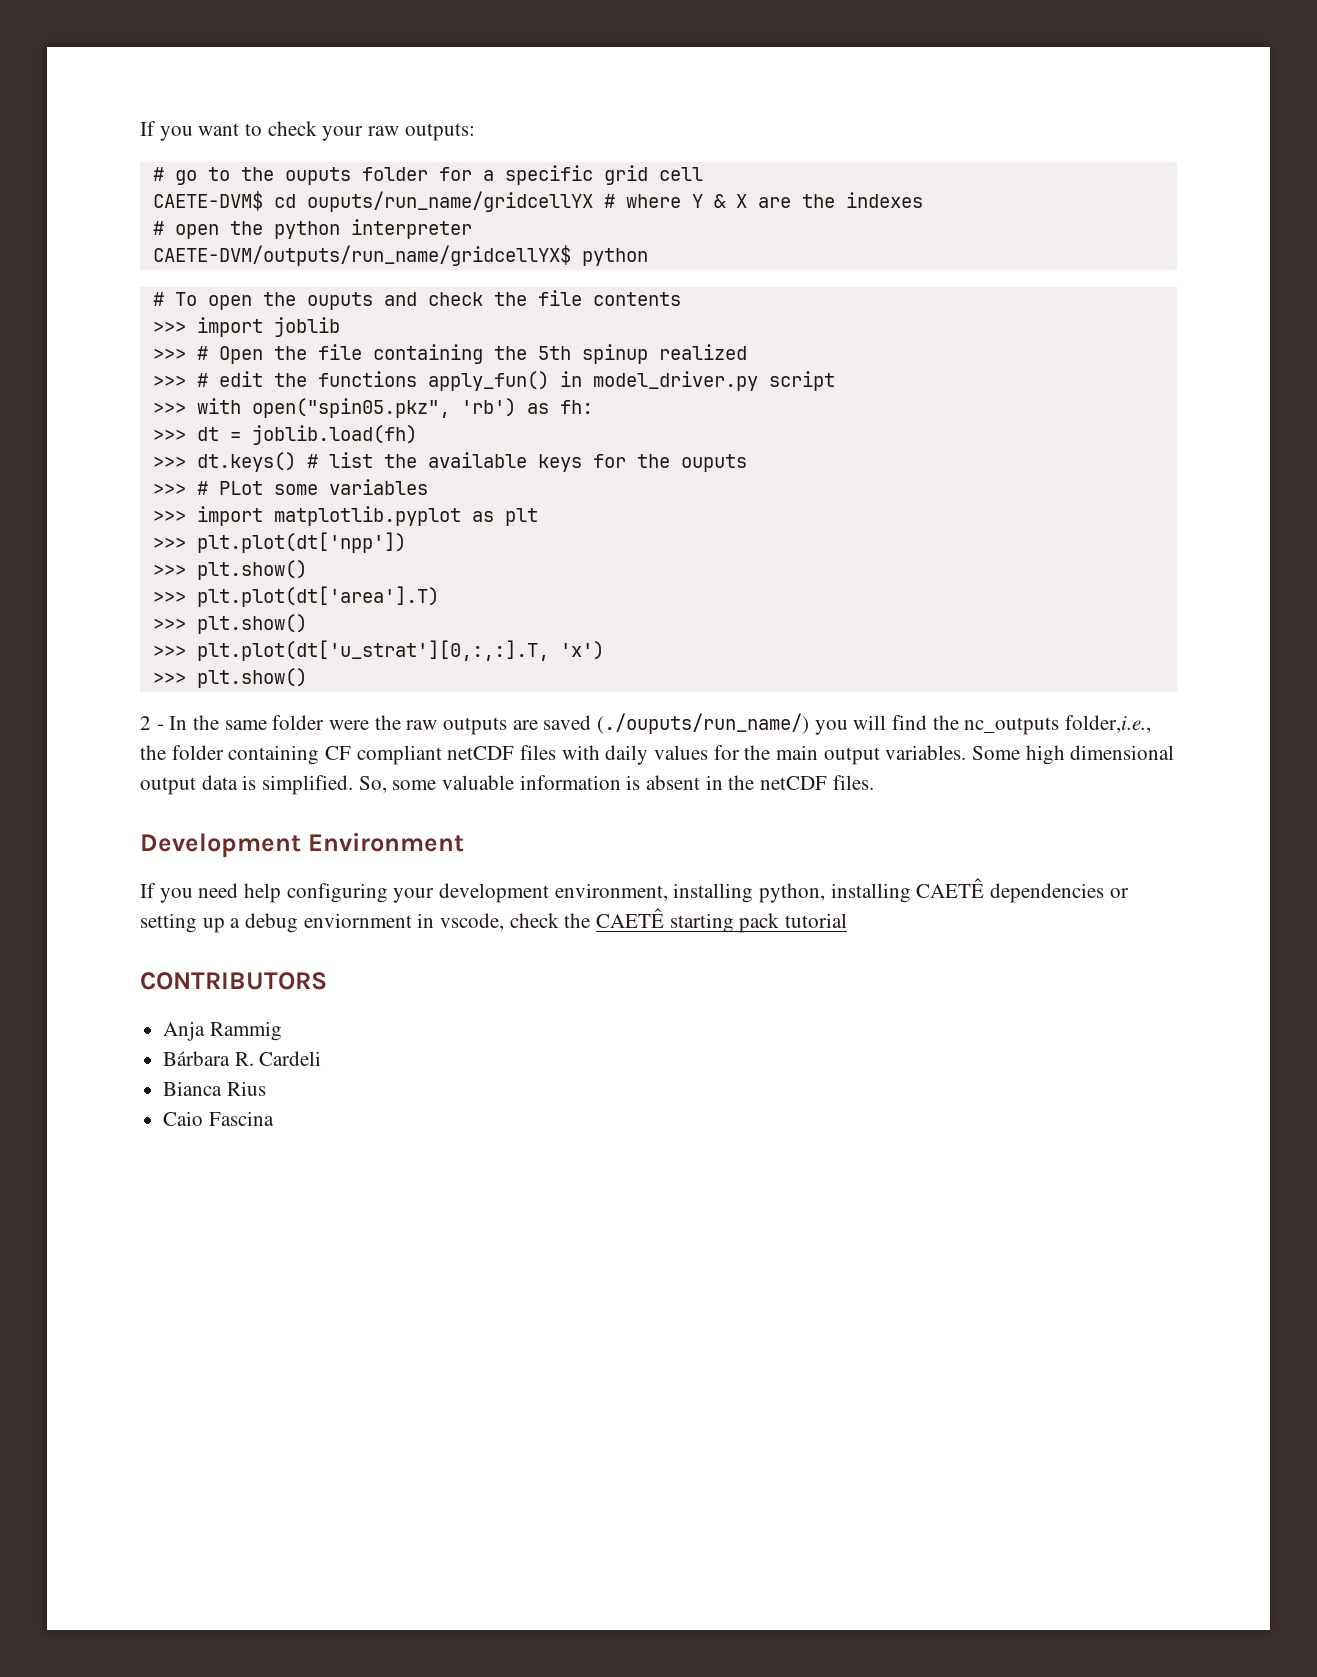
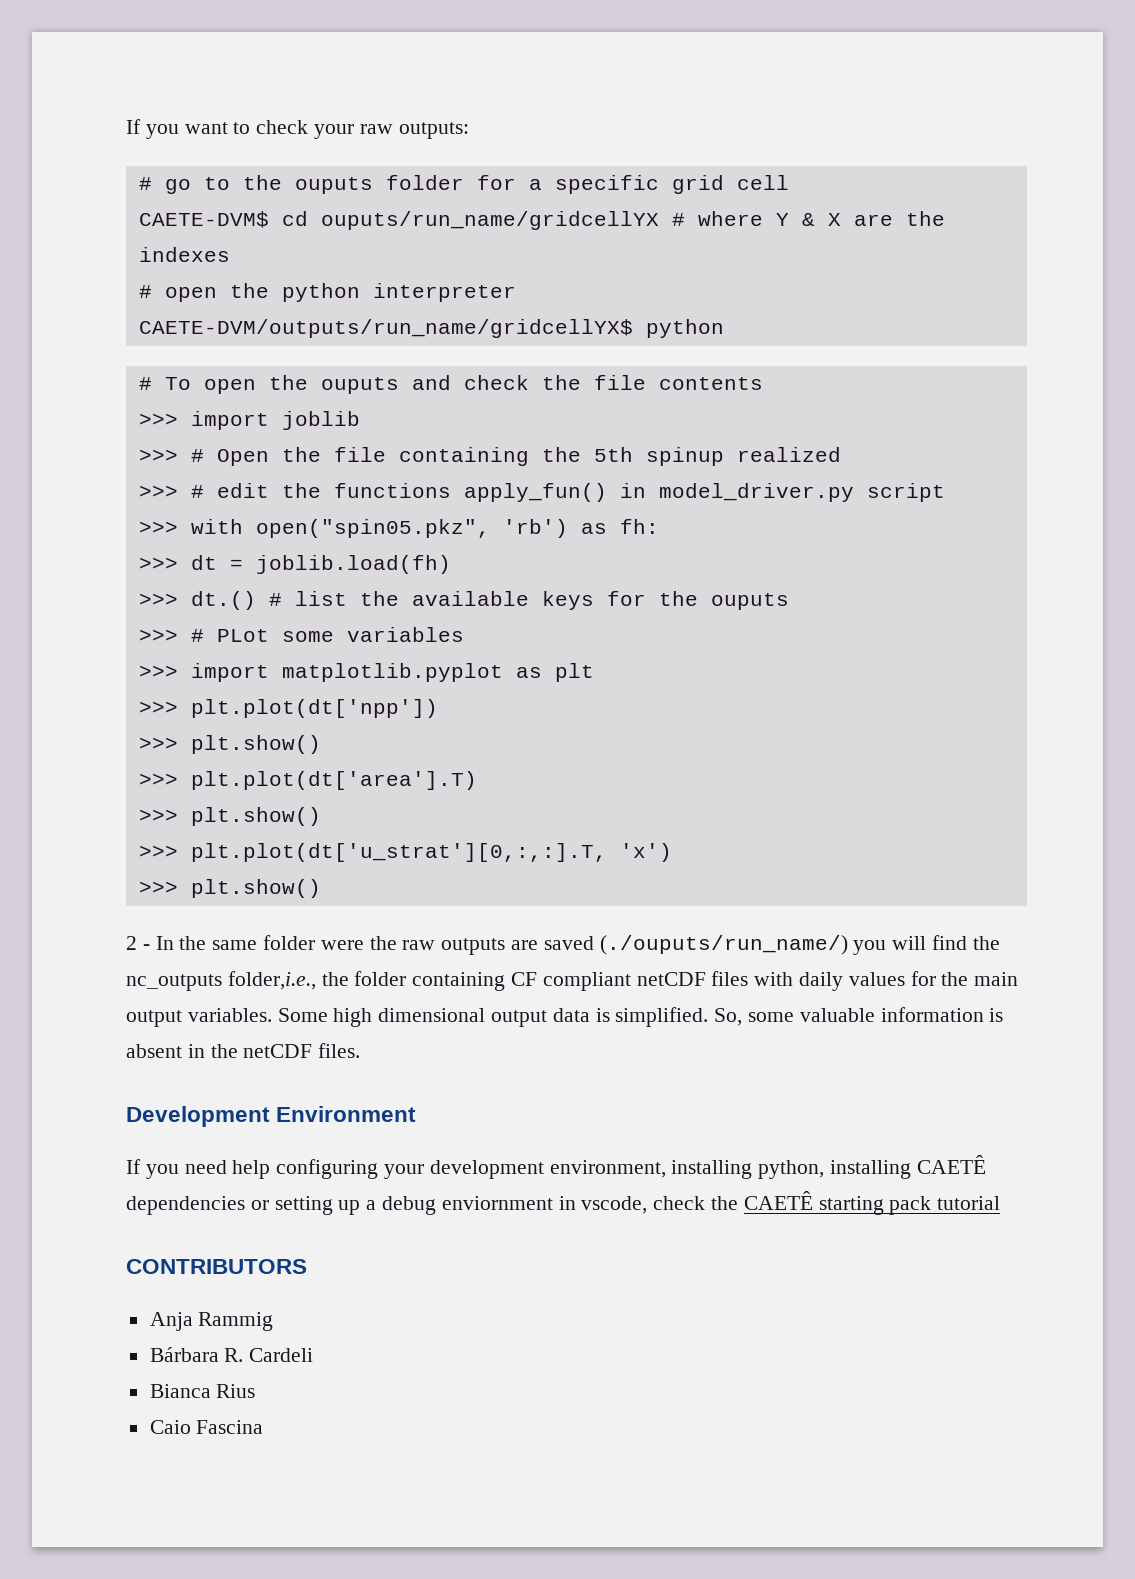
- >>> dt.keys() # list the available keys for the ouputs
+ >>> dt.() # list the available keys for the ouputs

